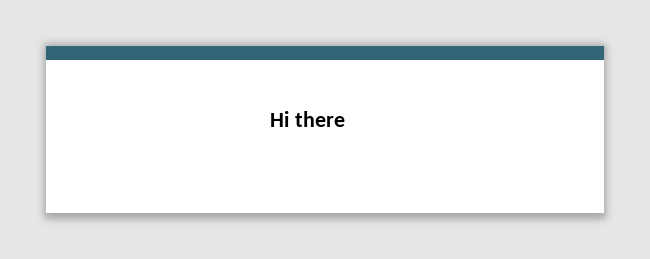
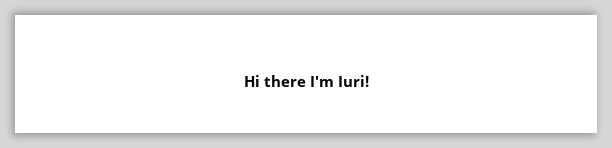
- Hi there
+ Hi there I'm Iuri!

